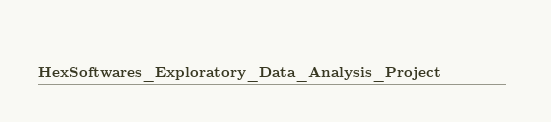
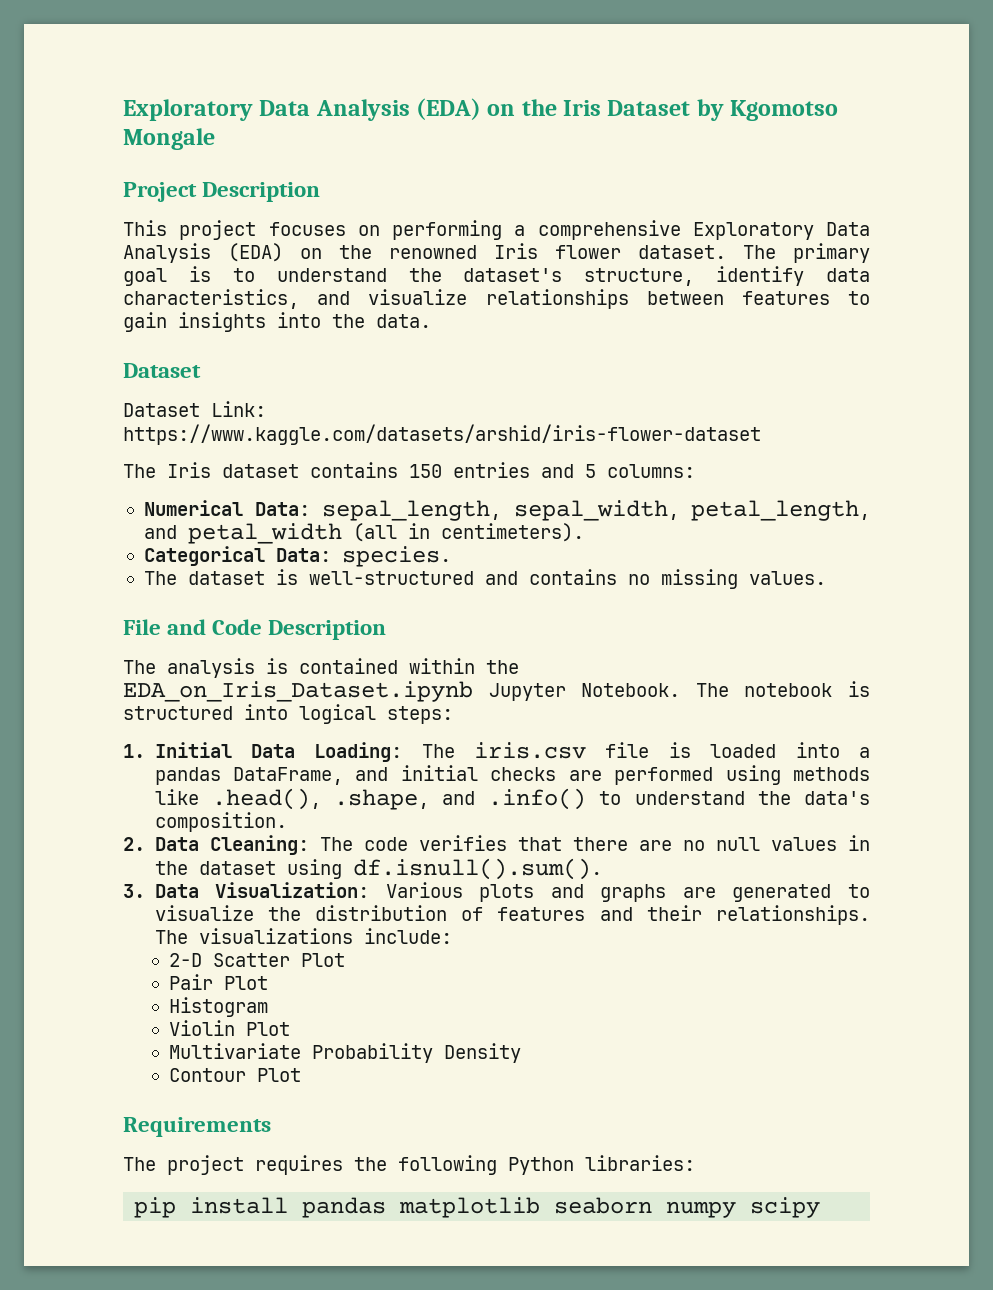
- HexSoftwares_Exploratory_Data_Analysis_Project
+ Exploratory Data Analysis (EDA) on the Iris Dataset by Kgomotso Mongale
+ Project Description
+ This project focuses on performing a comprehensive Exploratory Data Analysis (EDA) on the renowned Iris flower dataset. The primary goal is to understand the dataset's structure, identify data characteristics, and visualize relationships between features to gain insights into the data.
+ Dataset
+ Dataset Link: https://www.kaggle.com/datasets/arshid/iris-flower-dataset
+ The Iris dataset contains 150 entries and 5 columns:
+ Numerical Data: sepal_length, sepal_width, petal_length, and petal_width (all in centimeters).
+ Categorical Data: species.
+ The dataset is well-structured and contains no missing values.
+ File and Code Description
+ The analysis is contained within the EDA_on_Iris_Dataset.ipynb Jupyter Notebook. The notebook is structured into logical steps:
+ 1. Initial Data Loading: The iris.csv file is loaded into a pandas DataFrame, and initial checks are performed using methods like .head(), .shape, and .info() to understand the data's composition.
+ 2. Data Cleaning: The code verifies that there are no null values in the dataset using df.isnull().sum().
+ 3. Data Visualization: Various plots and graphs are generated to visualize the distribution of features and their relationships. The visualizations include:
+ 2-D Scatter Plot
+ Pair Plot
+ Histogram
+ Violin Plot
+ Multivariate Probability Density
+ Contour Plot
+ Requirements
+ The project requires the following Python libraries:
+ pip install pandas matplotlib seaborn numpy scipy

